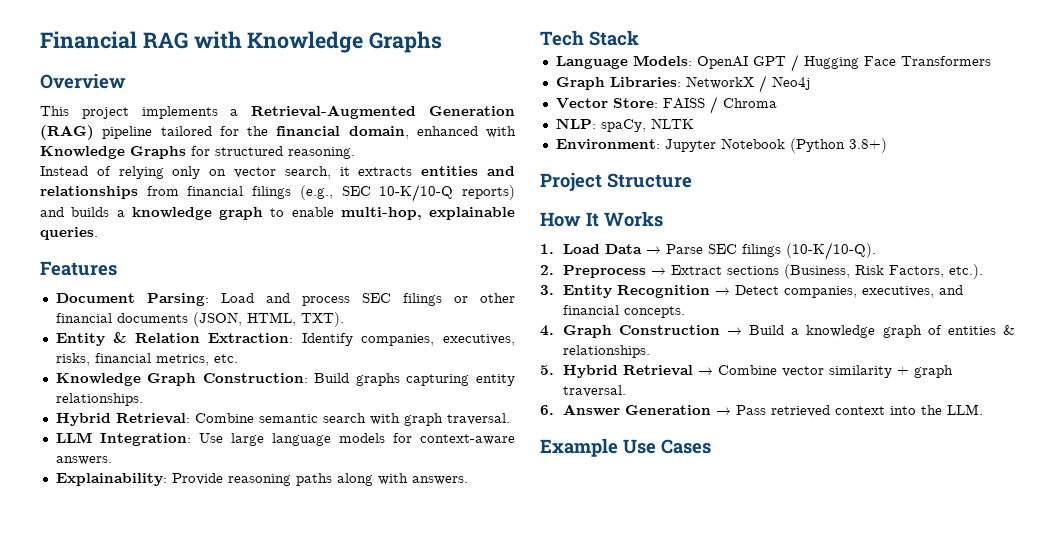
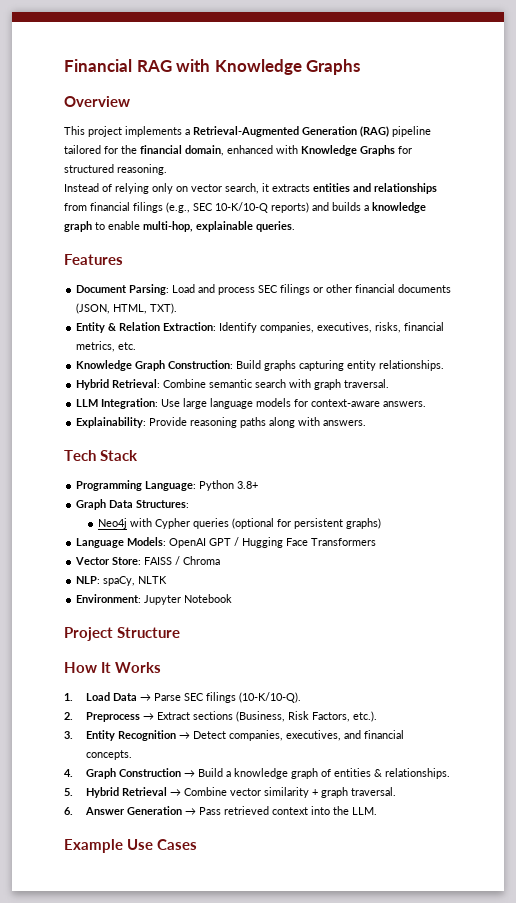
+ Programming Language: Python 3.8+
+ Graph Data Structures:
+ Neo4j with Cypher queries (optional for persistent graphs)
- Graph Libraries: NetworkX / Neo4j
- Environment: Jupyter Notebook (Python 3.8+)
+ Environment: Jupyter Notebook

